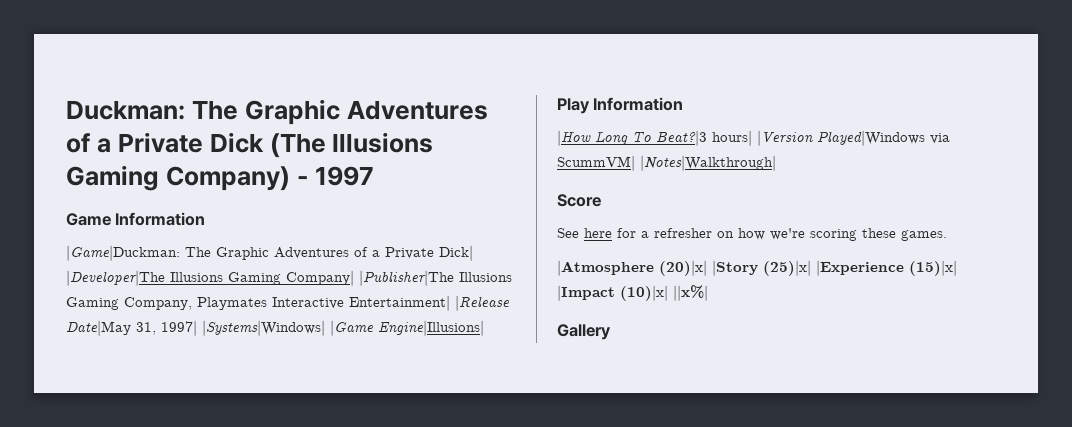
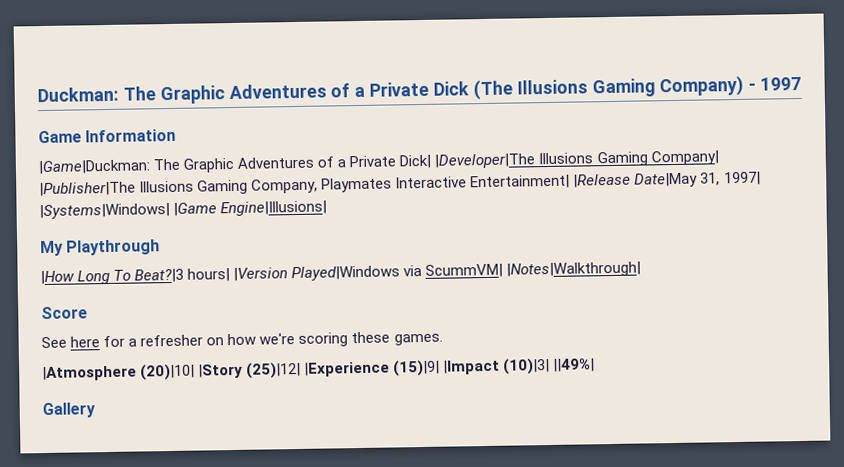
- Play Information
+ My Playthrough
- |Atmosphere (20)|x| |Story (25)|x| |Experience (15)|x| |Impact (10)|x| ||x%|
+ |Atmosphere (20)|10| |Story (25)|12| |Experience (15)|9| |Impact (10)|3| ||49%|

